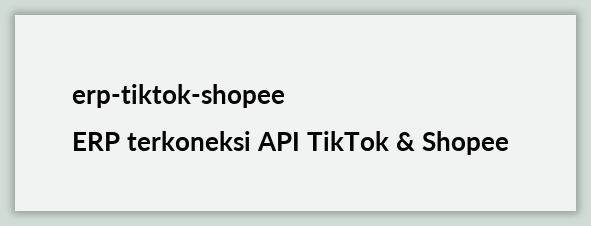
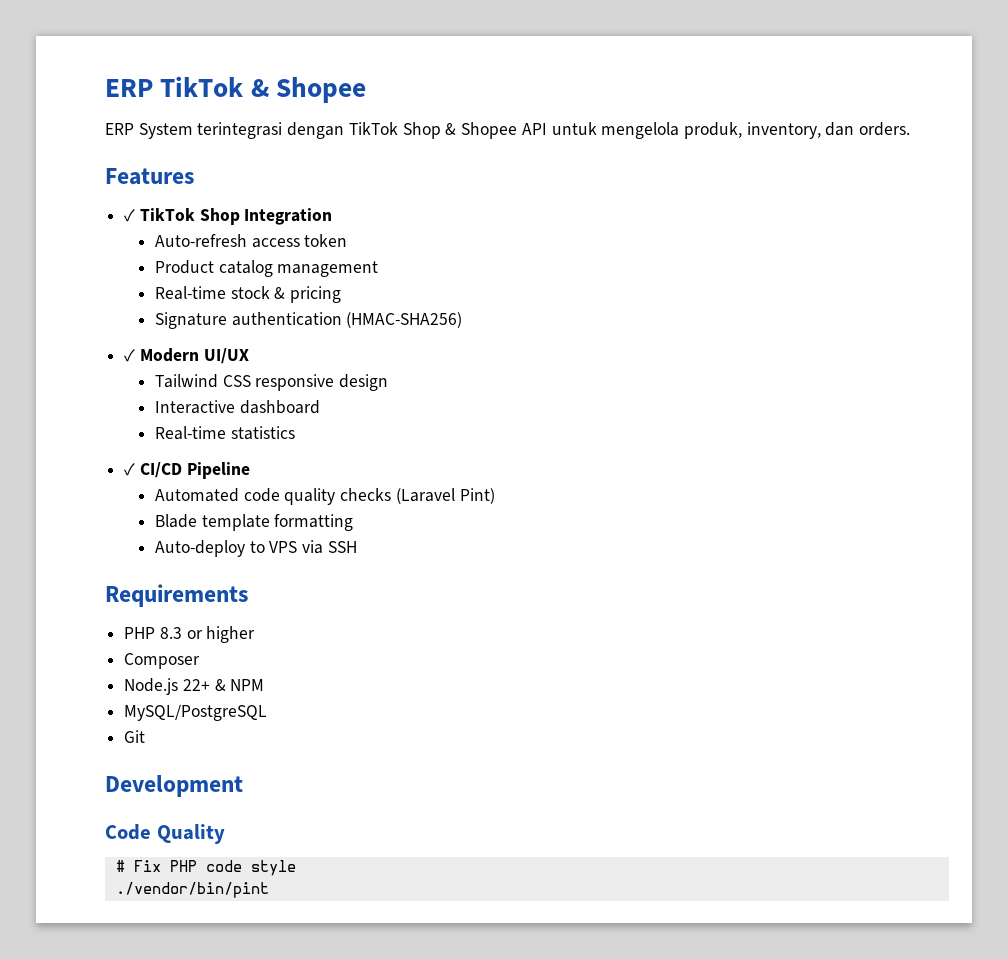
- erp-tiktok-shopee
- ERP terkoneksi API TikTok & Shopee
+ ERP TikTok & Shopee
+ ERP System terintegrasi dengan TikTok Shop & Shopee API untuk mengelola produk, inventory, dan orders.
+ Features
+ ✓ TikTok Shop Integration
+ Auto-refresh access token
+ Product catalog management
+ Real-time stock & pricing
+ Signature authentication (HMAC-SHA256)
+ ✓ Modern UI/UX
+ Tailwind CSS responsive design
+ Interactive dashboard
+ Real-time statistics
+ ✓ CI/CD Pipeline
+ Automated code quality checks (Laravel Pint)
+ Blade template formatting
+ Auto-deploy to VPS via SSH
+ Requirements
+ PHP 8.3 or higher
+ Composer
+ Node.js 22+ & NPM
+ MySQL/PostgreSQL
+ Git
+ Development
+ Code Quality
+ # Fix PHP code style
+ ./vendor/bin/pint

